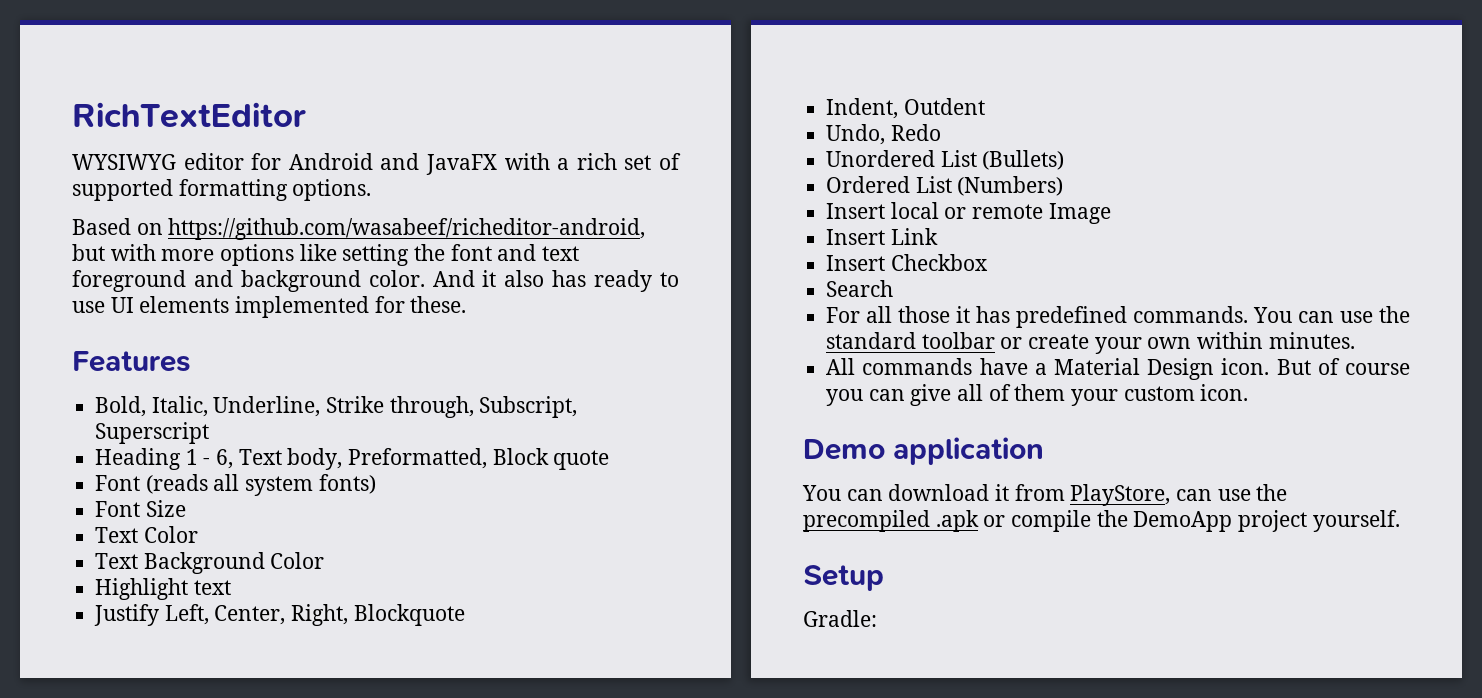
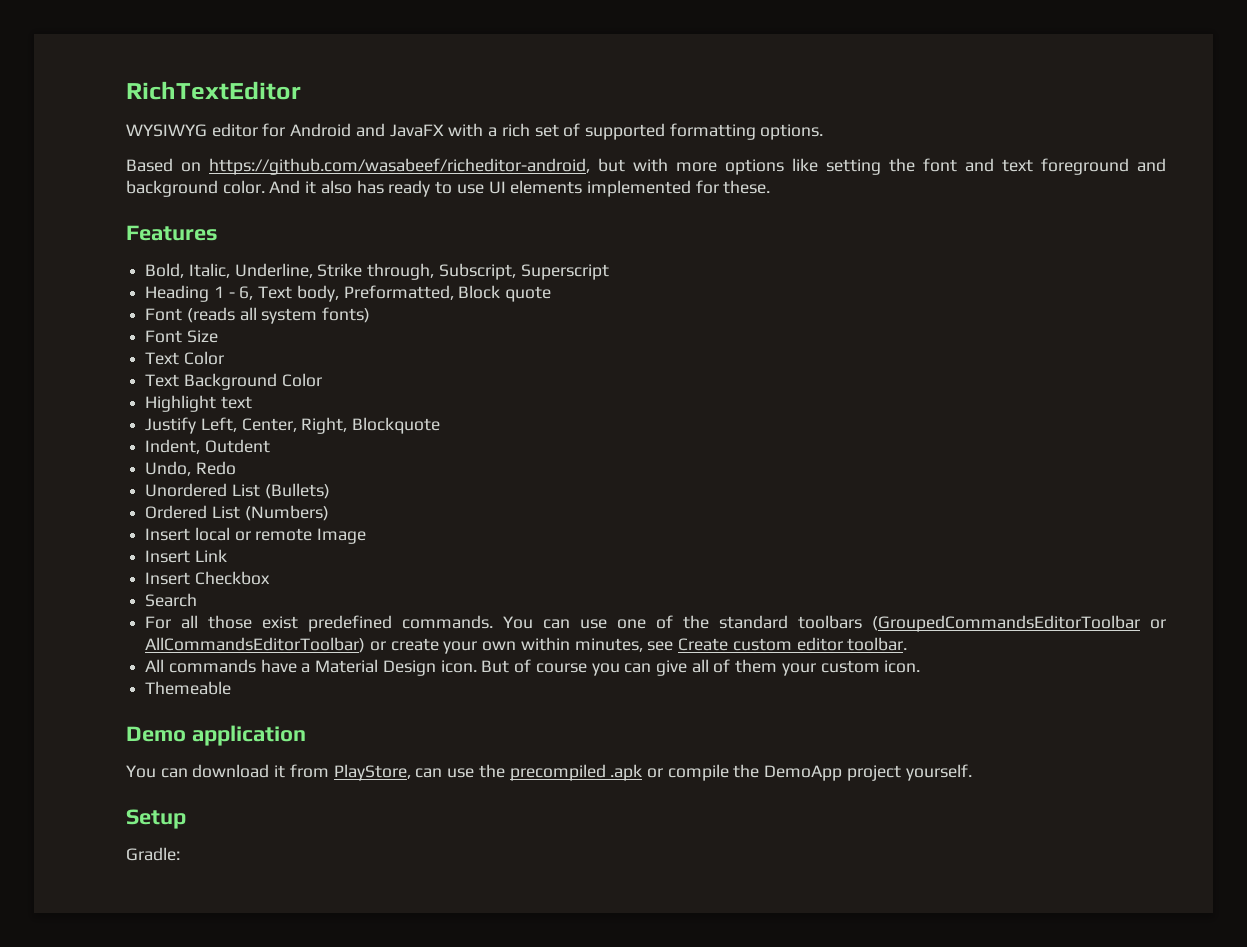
- For all those it has predefined commands.
+ For all those exist predefined commands.
- You can use the standard toolbar or create your own within minutes.
+ You can use one of the standard toolbars (GroupedCommandsEditorToolbar or AllCommandsEditorToolbar) or create your own within minutes, see Create custom editor toolbar.
+ Themeable

